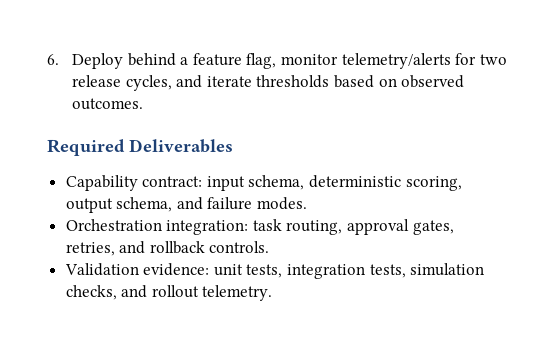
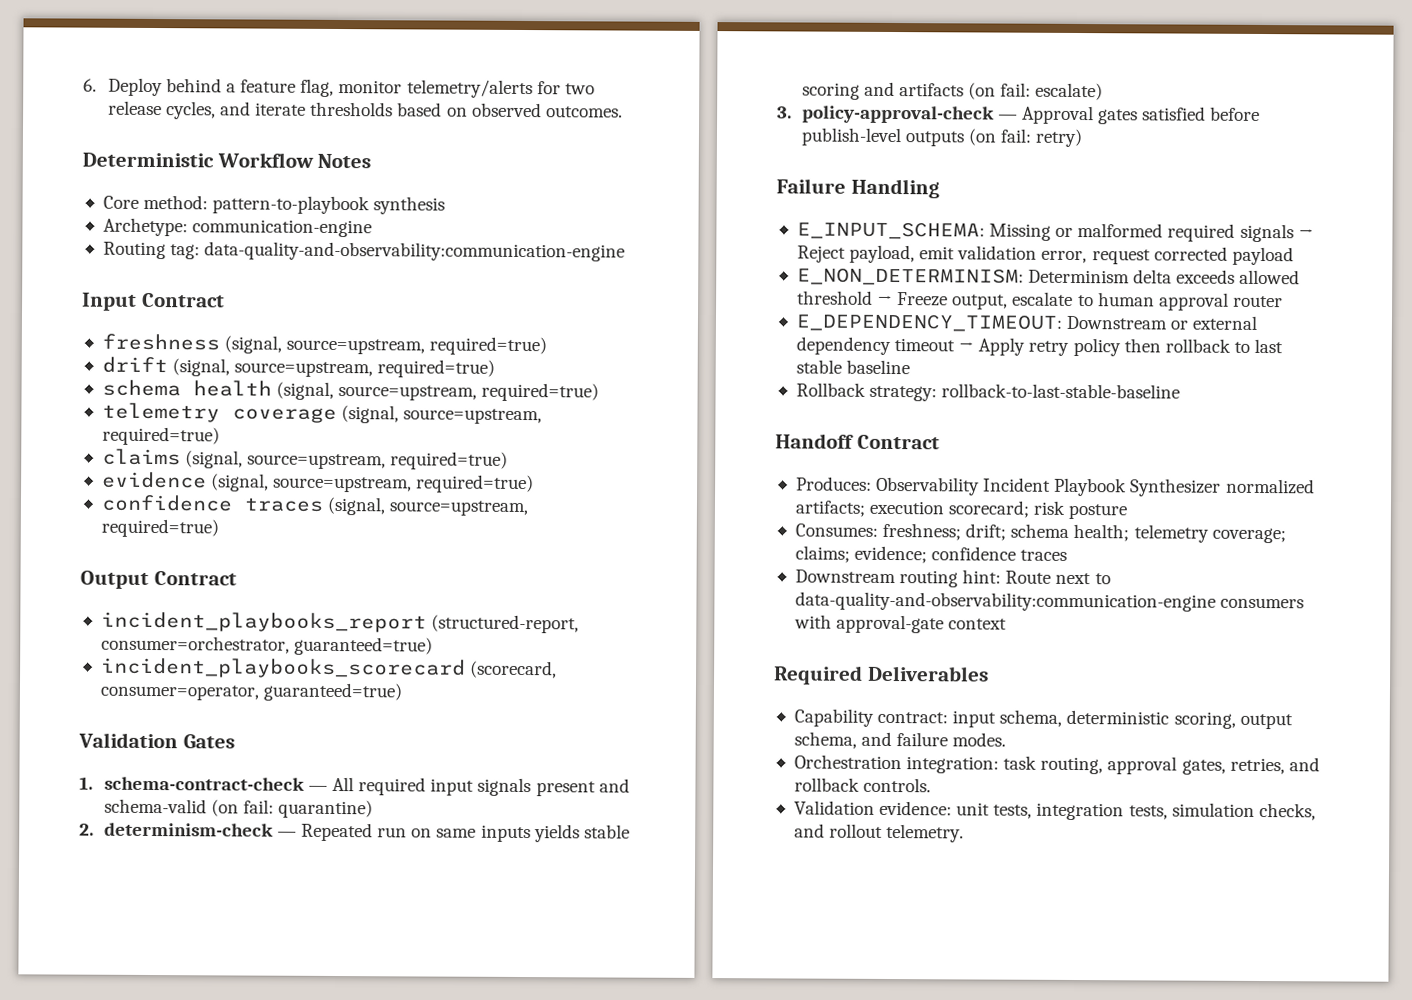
+ Deterministic Workflow Notes
+ Core method: pattern-to-playbook synthesis
+ Archetype: communication-engine
+ Routing tag: data-quality-and-observability:communication-engine
+ Input Contract
+ freshness (signal, source=upstream, required=true)
+ drift (signal, source=upstream, required=true)
+ schema health (signal, source=upstream, required=true)
+ telemetry coverage (signal, source=upstream, required=true)
+ claims (signal, source=upstream, required=true)
+ evidence (signal, source=upstream, required=true)
+ confidence traces (signal, source=upstream, required=true)
+ Output Contract
+ incident_playbooks_report (structured-report, consumer=orchestrator, guaranteed=true)
+ incident_playbooks_scorecard (scorecard, consumer=operator, guaranteed=true)
+ Validation Gates
+ 1. schema-contract-check — All required input signals present and schema-valid (on fail: quarantine)
+ 2. determinism-check — Repeated run on same inputs yields stable scoring and artifacts (on fail: escalate)
+ 3. policy-approval-check — Approval gates satisfied before publish-level outputs (on fail: retry)
+ Failure Handling
+ E_INPUT_SCHEMA: Missing or malformed required signals → Reject payload, emit validation error, request corrected payload
+ E_NON_DETERMINISM: Determinism delta exceeds allowed threshold → Freeze output, escalate to human approval router
+ E_DEPENDENCY_TIMEOUT: Downstream or external dependency timeout → Apply retry policy then rollback to last stable baseline
+ Rollback strategy: rollback-to-last-stable-baseline
+ Handoff Contract
+ Produces: Observability Incident Playbook Synthesizer normalized artifacts; execution scorecard; risk posture
+ Consumes: freshness; drift; schema health; telemetry coverage; claims; evidence; confidence traces
+ Downstream routing hint: Route next to data-quality-and-observability:communication-engine consumers with approval-gate context

